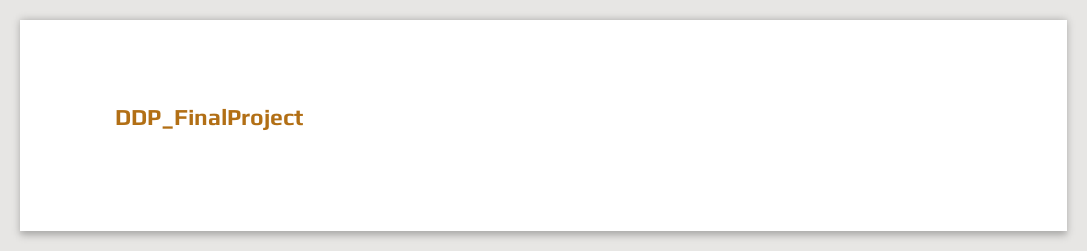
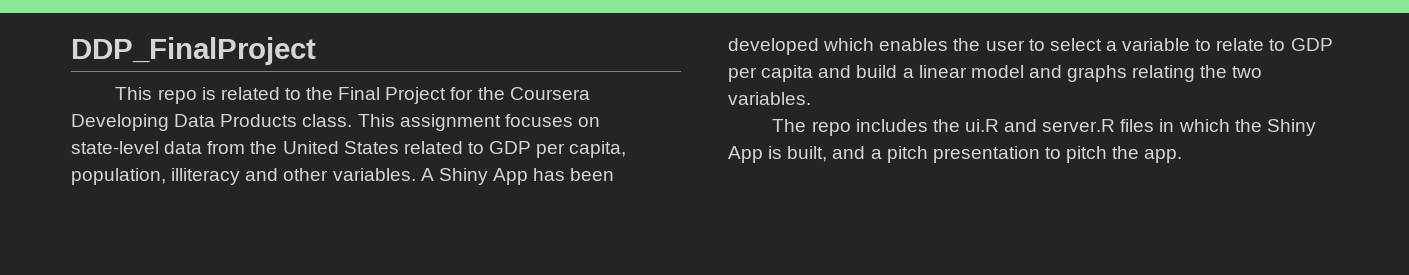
+ This repo is related to the Final Project for the Coursera Developing Data Products class. This assignment focuses on state-level data from the United States related to GDP per capita, population, illiteracy and other variables. A Shiny App has been developed which enables the user to select a variable to relate to GDP per capita and build a linear model and graphs relating the two variables.
+ The repo includes the ui.R and server.R files in which the Shiny App is built, and a pitch presentation to pitch the app.

